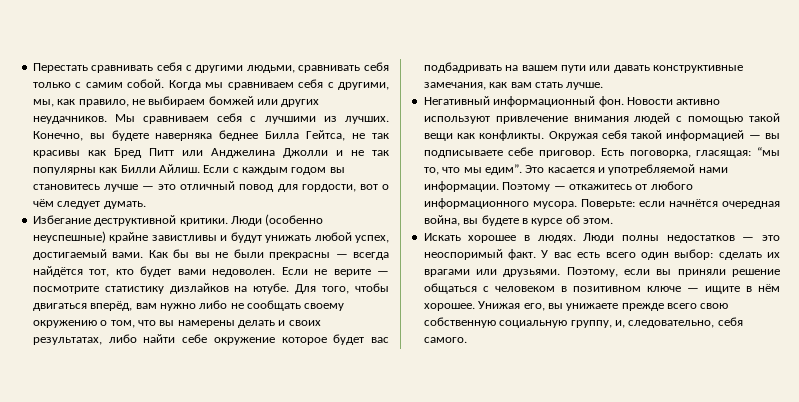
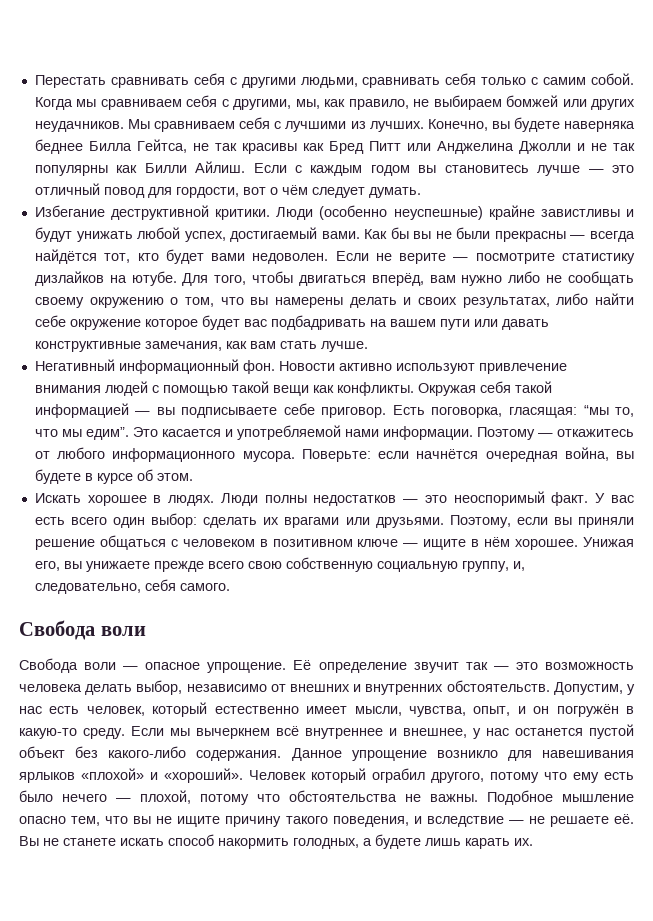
  Унижая его, вы унижаете прежде всего свою собственную социальную группу, и, следовательно, себя самого.
+ Свобода воли
+ Свобода воли — опасное упрощение. Её определение звучит так — это возможность человека делать выбор, независимо от внешних и внутренних обстоятельств. Допустим, у нас есть человек, который естественно имеет мысли, чувства, опыт, и он погружён в какую-то среду. Если мы вычеркнем всё внутреннее и внешнее, у нас останется пустой объект без какого-либо содержания. Данное упрощение возникло для навешивания ярлыков «плохой» и «хороший». Человек который ограбил другого, потому что ему есть было нечего — плохой, потому что обстоятельства не важны. Подобное мышление опасно тем, что вы не ищите причину такого поведения, и вследствие — не решаете её. Вы не станете искать способ накормить голодных, а будете лишь карать их.

